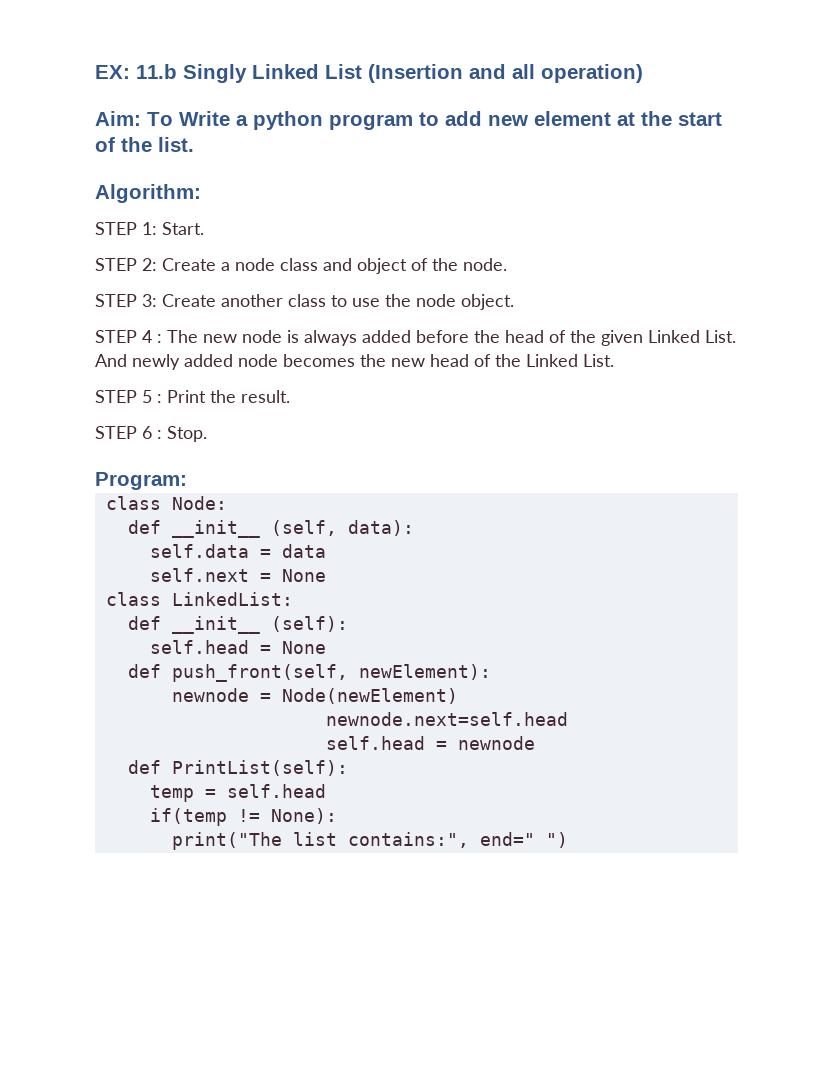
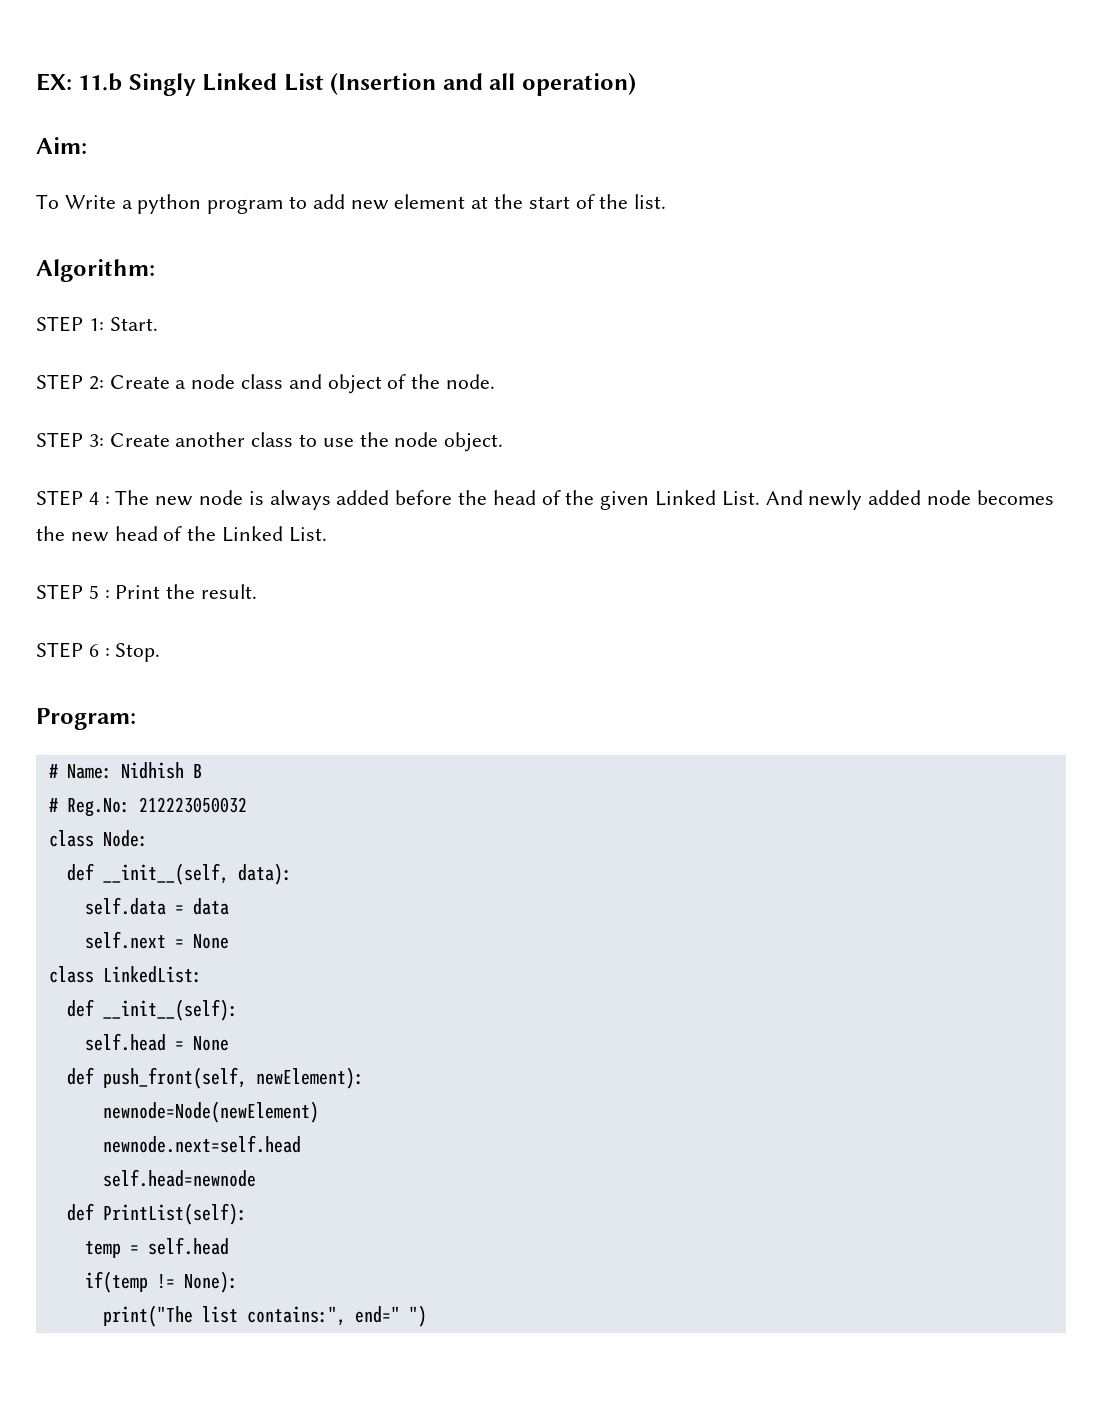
- Aim: To Write a python program to add new element at the start of the list.
+ Aim:
+ To Write a python program to add new element at the start of the list.
+ # Name: Nidhish B
+ # Reg.No: 212223050032
- def __init__ (self, data):
+ def __init__(self, data):
- def __init__ (self):
+ def __init__(self):
- newnode = Node(newElement)
+ newnode=Node(newElement)
  newnode.next=self.head
- self.head = newnode
+ self.head=newnode

